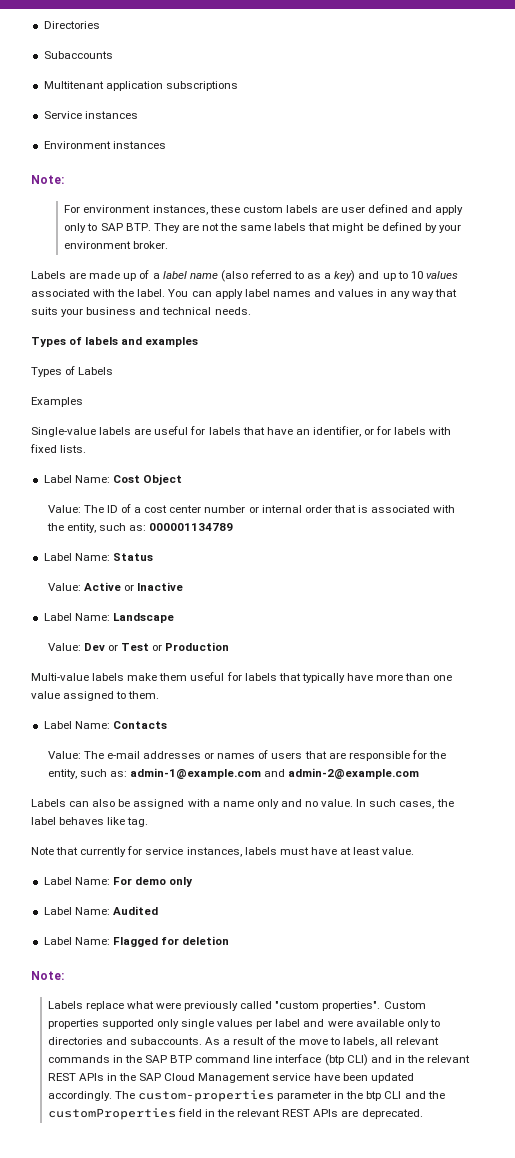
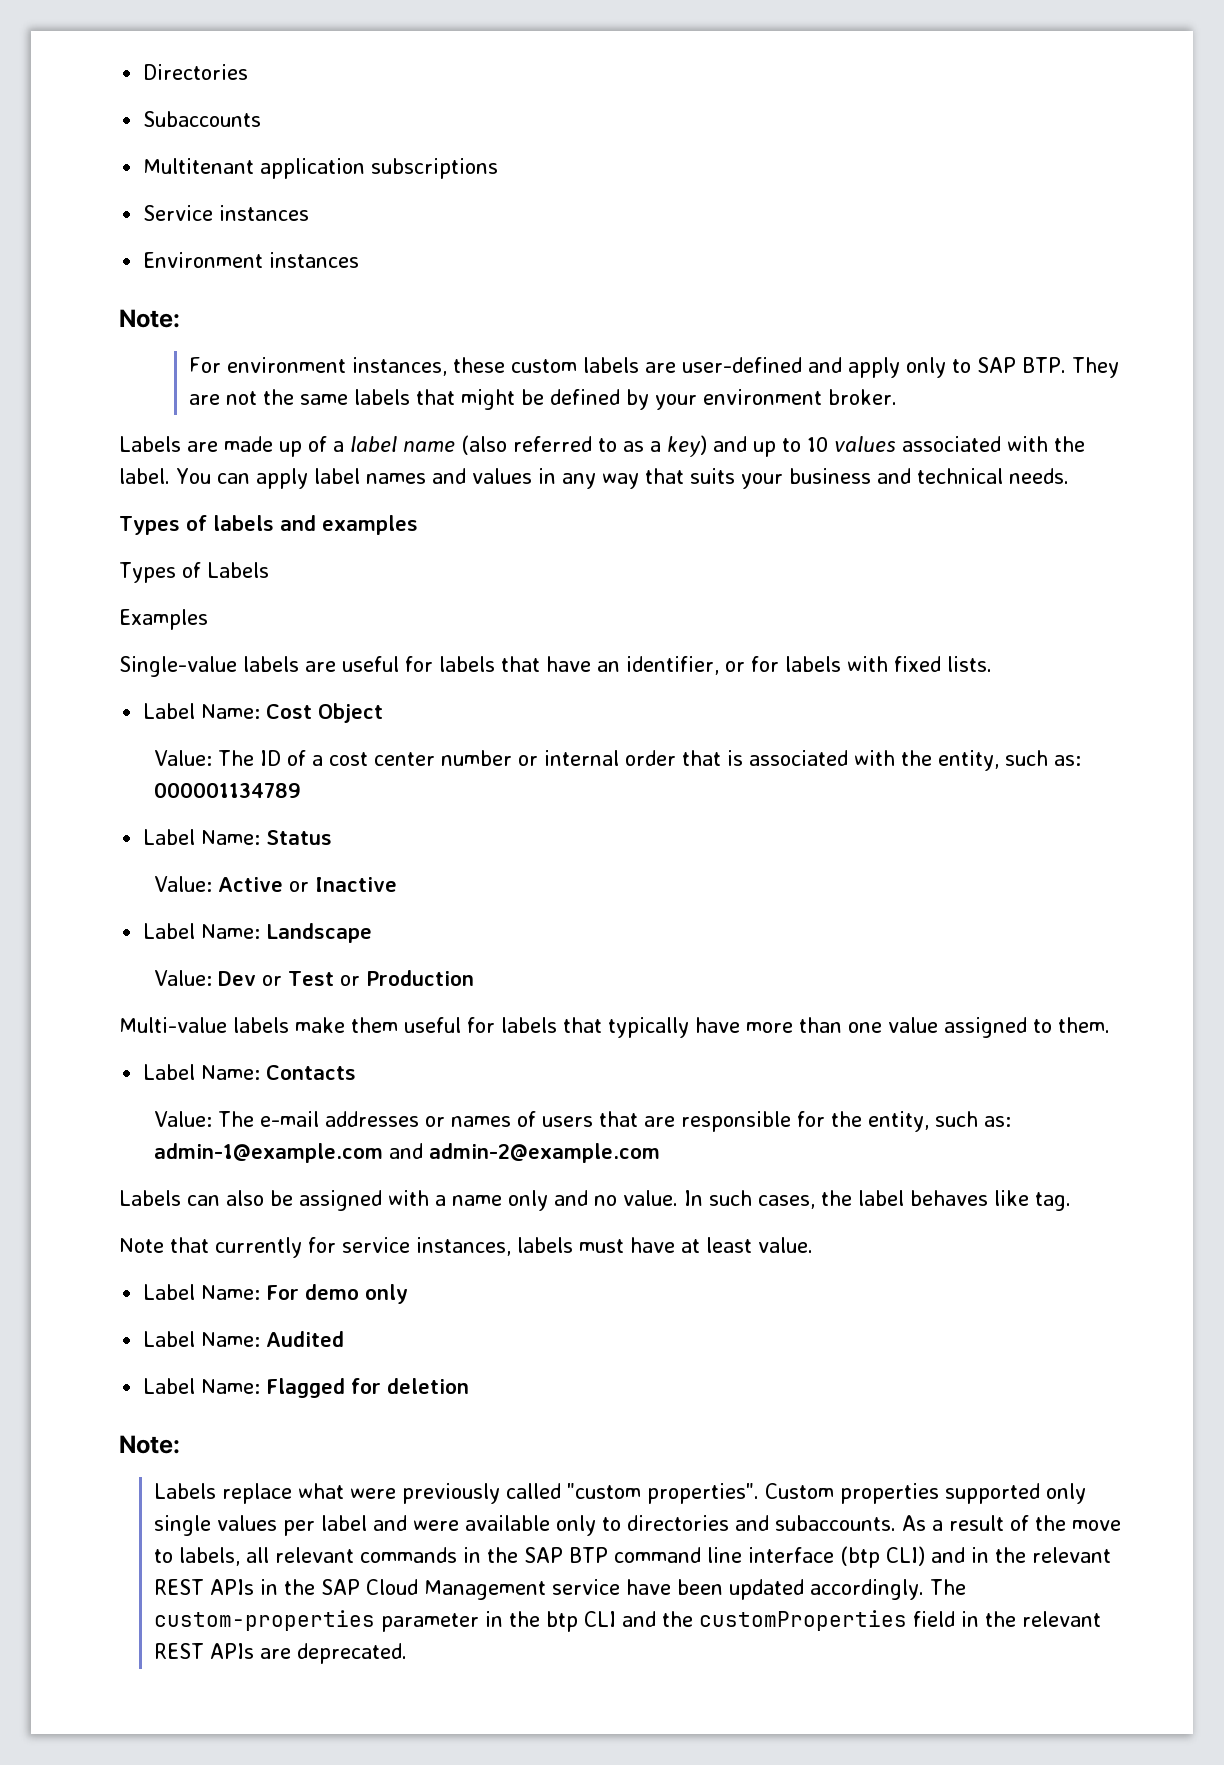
- For environment instances, these custom labels are user defined and apply only to SAP BTP. They are not the same labels that might be defined by your environment broker.
+ For environment instances, these custom labels are user-defined and apply only to SAP BTP. They are not the same labels that might be defined by your environment broker.

